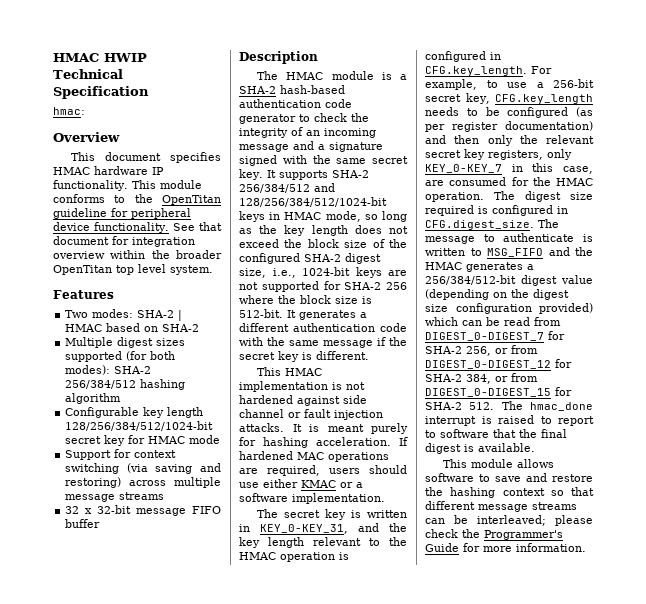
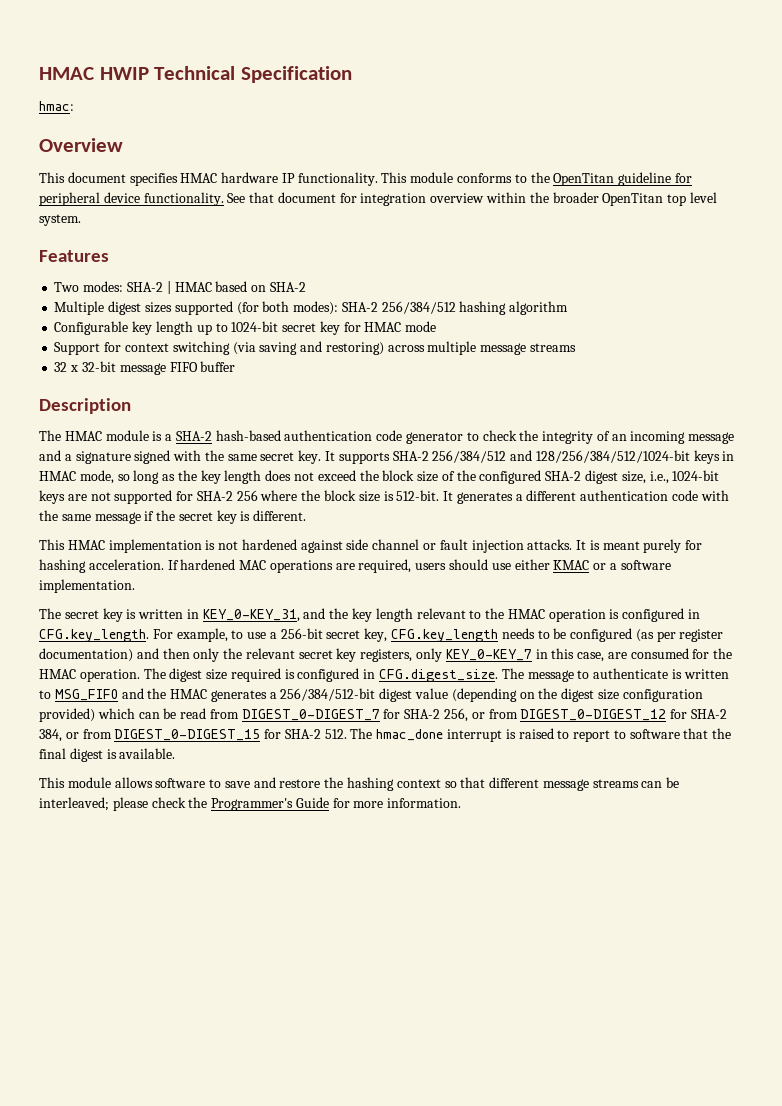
- Configurable key length 128/256/384/512/1024-bit secret key for HMAC mode
+ Configurable key length up to 1024-bit secret key for HMAC mode

